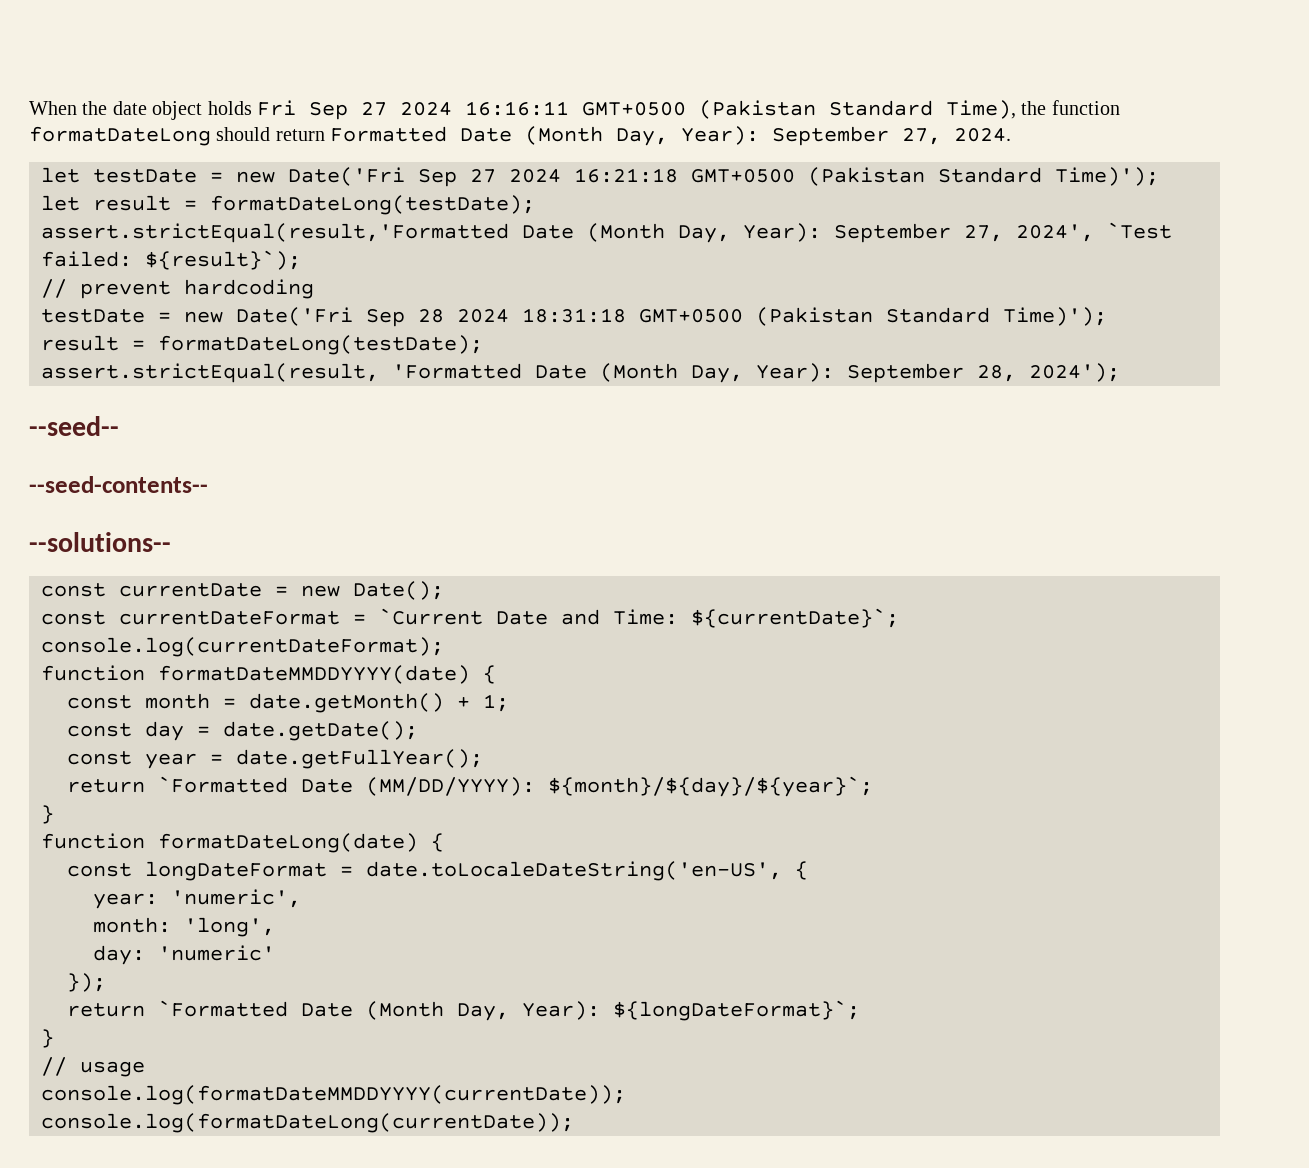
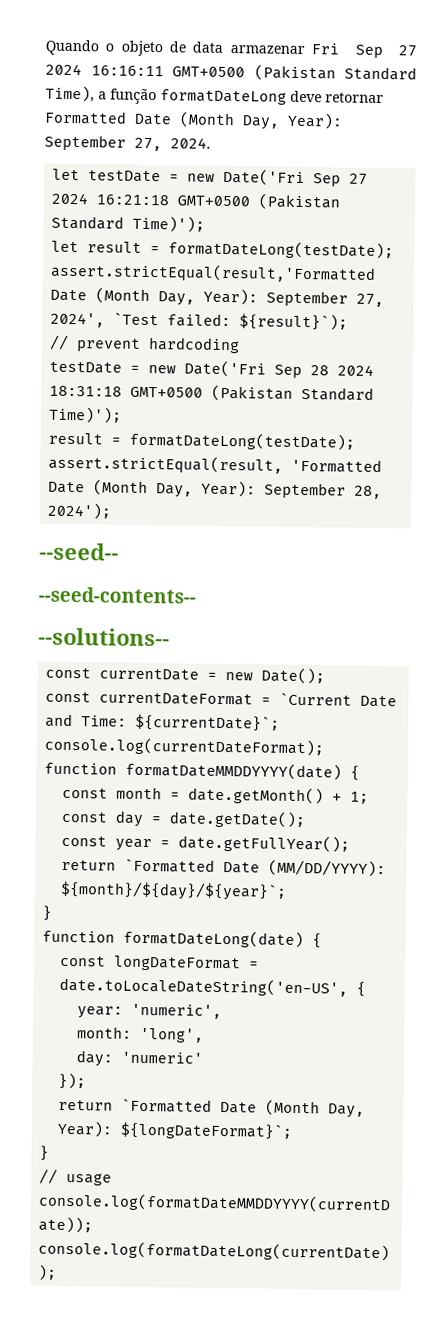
- When the date object holds Fri Sep 27 2024 16:16:11 GMT+0500 (Pakistan Standard Time), the function formatDateLong should return Formatted Date (Month Day, Year): September 27, 2024.
+ Quando o objeto de data armazenar Fri Sep 27 2024 16:16:11 GMT+0500 (Pakistan Standard Time), a função formatDateLong deve retornar Formatted Date (Month Day, Year): September 27, 2024.

